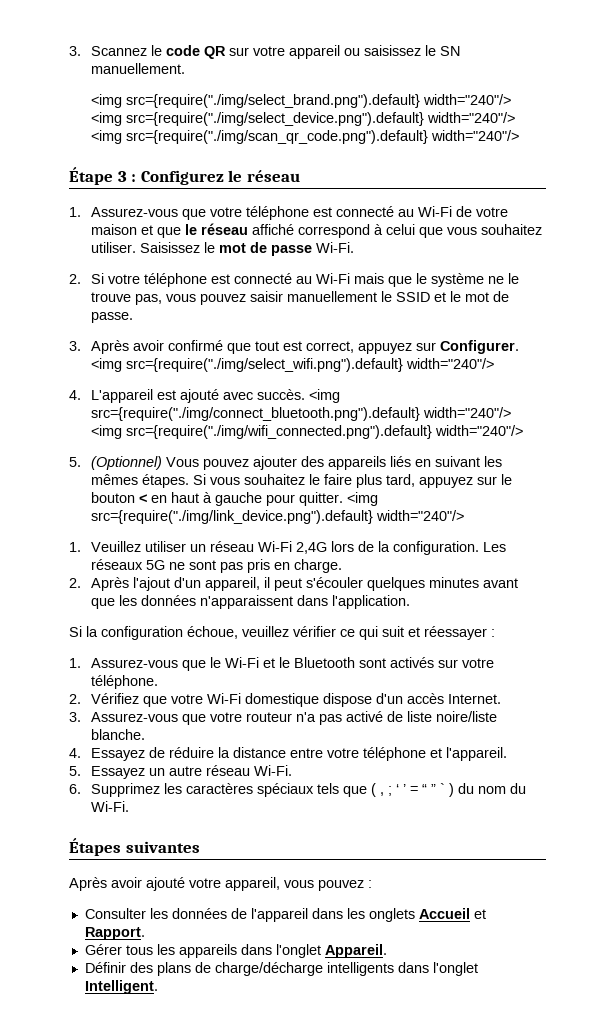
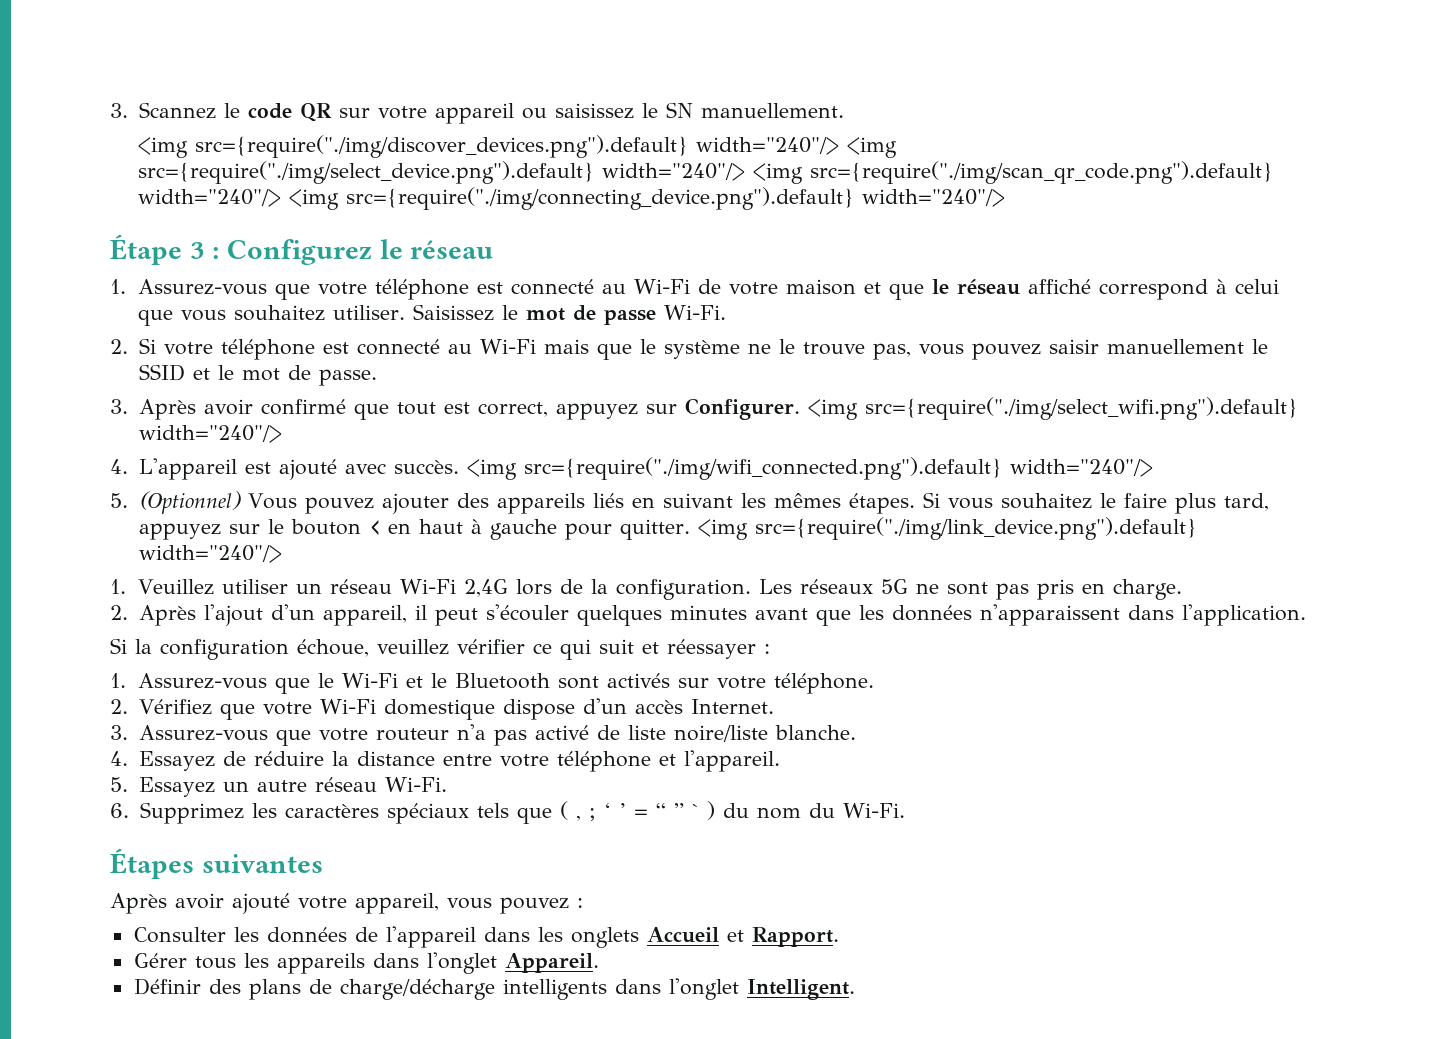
- <img src={require("./img/select_brand.png").default} width="240"/> <img src={require("./img/select_device.png").default} width="240"/> <img src={require("./img/scan_qr_code.png").default} width="240"/>
+ <img src={require("./img/discover_devices.png").default} width="240"/> <img src={require("./img/select_device.png").default} width="240"/> <img src={require("./img/scan_qr_code.png").default} width="240"/> <img src={require("./img/connecting_device.png").default} width="240"/>
- <img src={require("./img/connect_bluetooth.png").default} width="240"/> <img src={require("./img/wifi_connected.png").default} width="240"/>
+ <img src={require("./img/wifi_connected.png").default} width="240"/>

